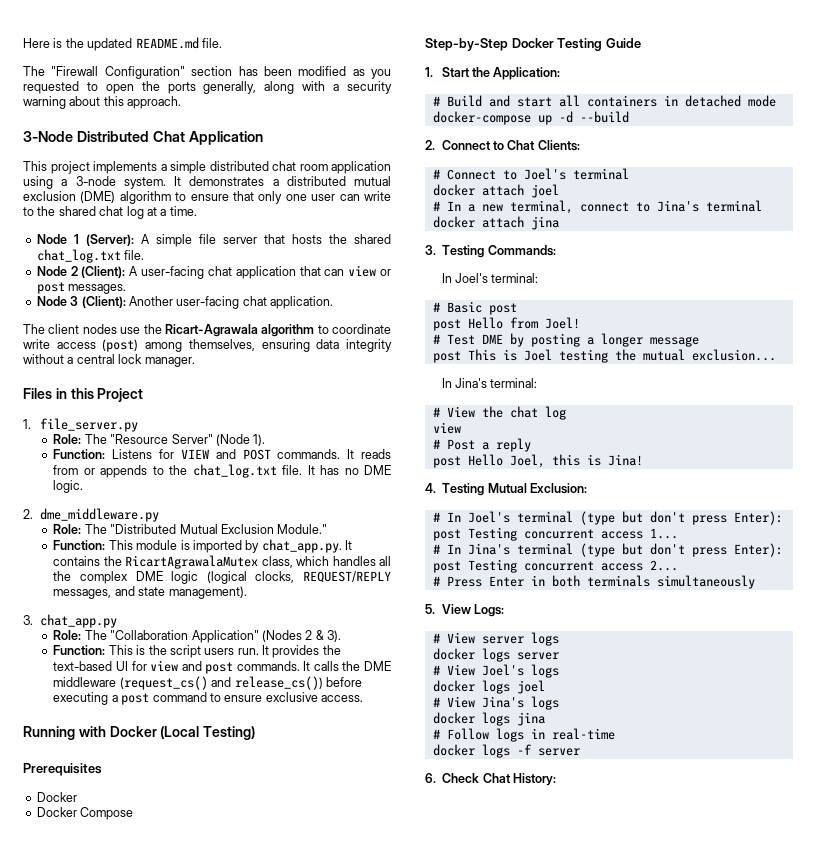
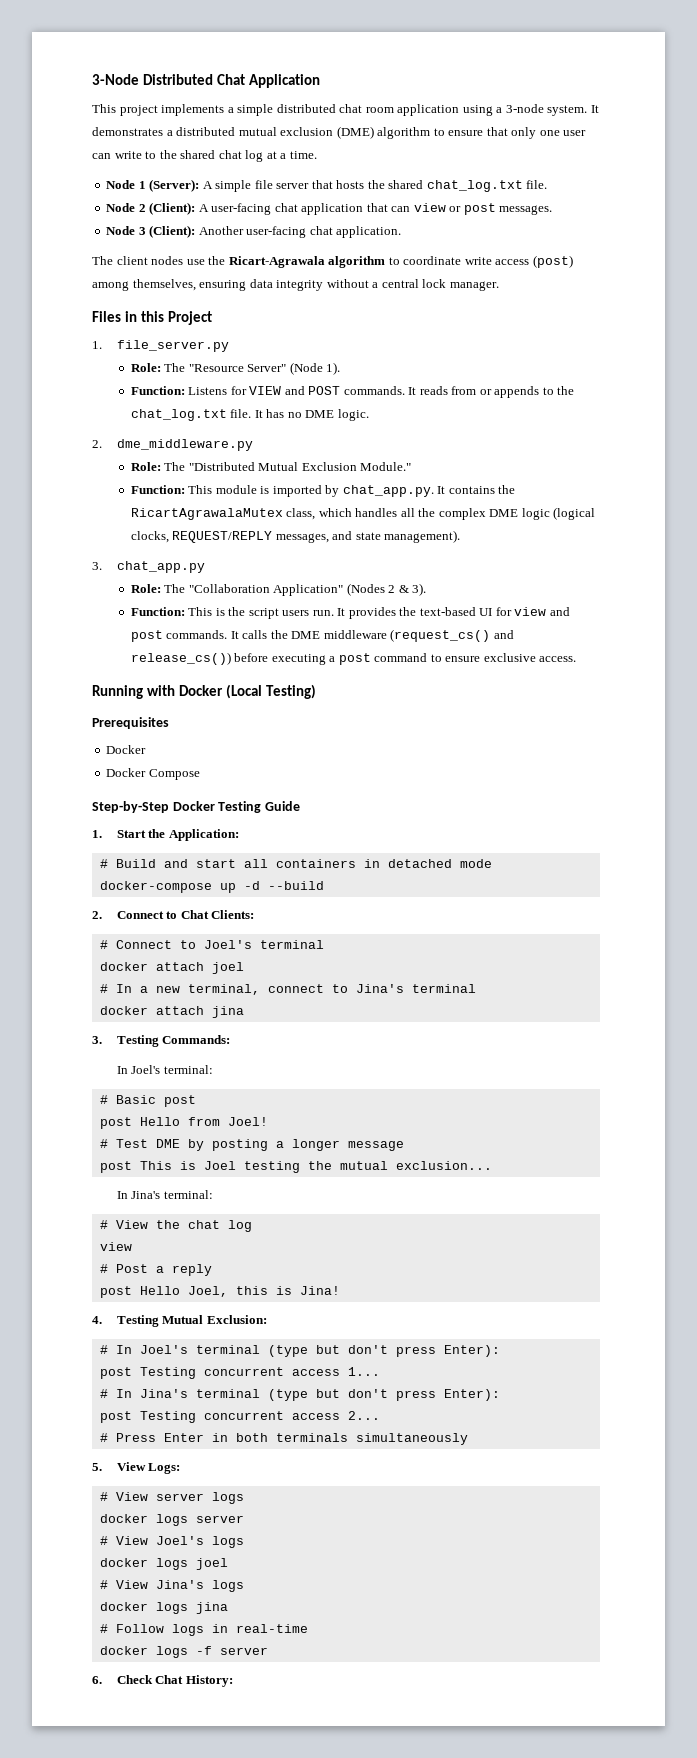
- Here is the updated README.md file.
- The "Firewall Configuration" section has been modified as you requested to open the ports generally, along with a security warning about this approach.

